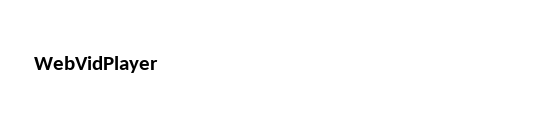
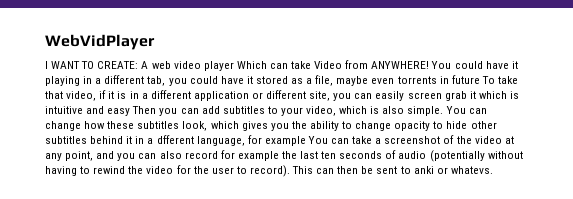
+ I WANT TO CREATE: A web video player Which can take Video from ANYWHERE! You could have it playing in a different tab, you could have it stored as a file, maybe even torrents in future To take that video, if it is in a different application or different site, you can easily screen grab it which is intuitive and easy Then you can add subtitles to your video, which is also simple. You can change how these subtitles look, which gives you the ability to change opacity to hide other subtitles behind it in a dfferent language, for example You can take a screenshot of the video at any point, and you can also record for example the last ten seconds of audio (potentially without having to rewind the video for the user to record). This can then be sent to anki or whatevs.

